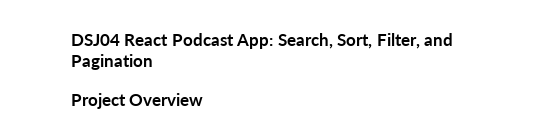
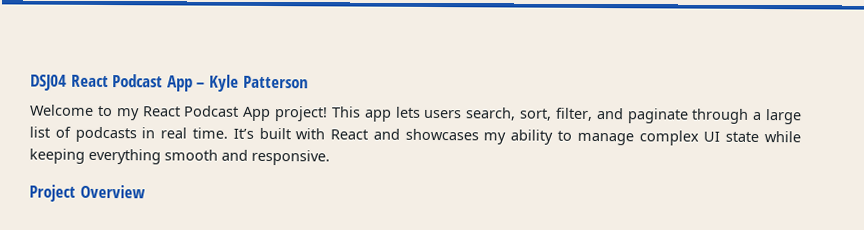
- DSJ04 React Podcast App: Search, Sort, Filter, and Pagination
+ DSJ04 React Podcast App – Kyle Patterson
+ Welcome to my React Podcast App project! This app lets users search, sort, filter, and paginate through a large list of podcasts in real time. It’s built with React and showcases my ability to manage complex UI state while keeping everything smooth and responsive.

